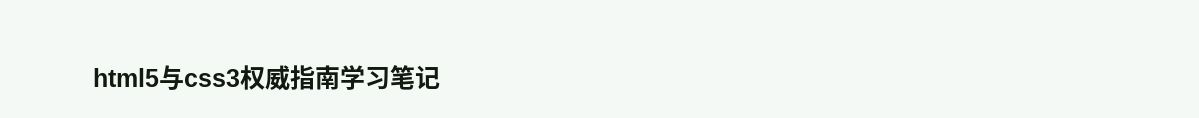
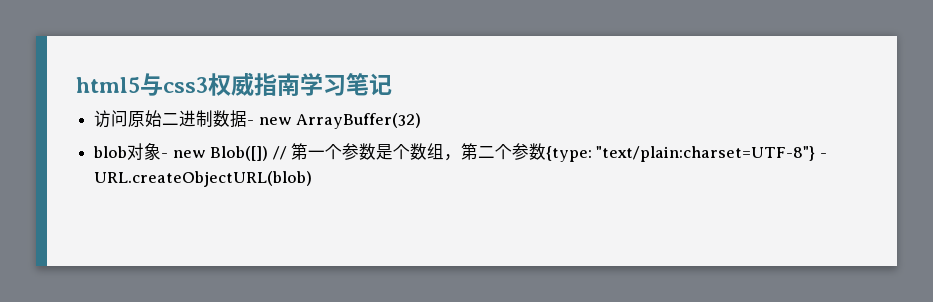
+ 访问原始二进制数据- new ArrayBuffer(32)
+ blob对象- new Blob([]) // 第一个参数是个数组，第二个参数{type: "text/plain:charset=UTF-8"} - URL.createObjectURL(blob)

